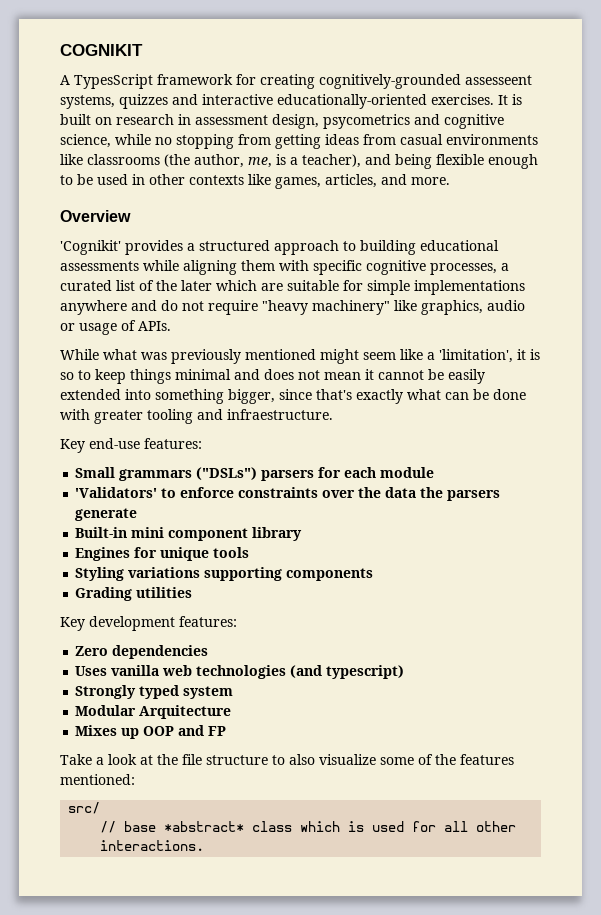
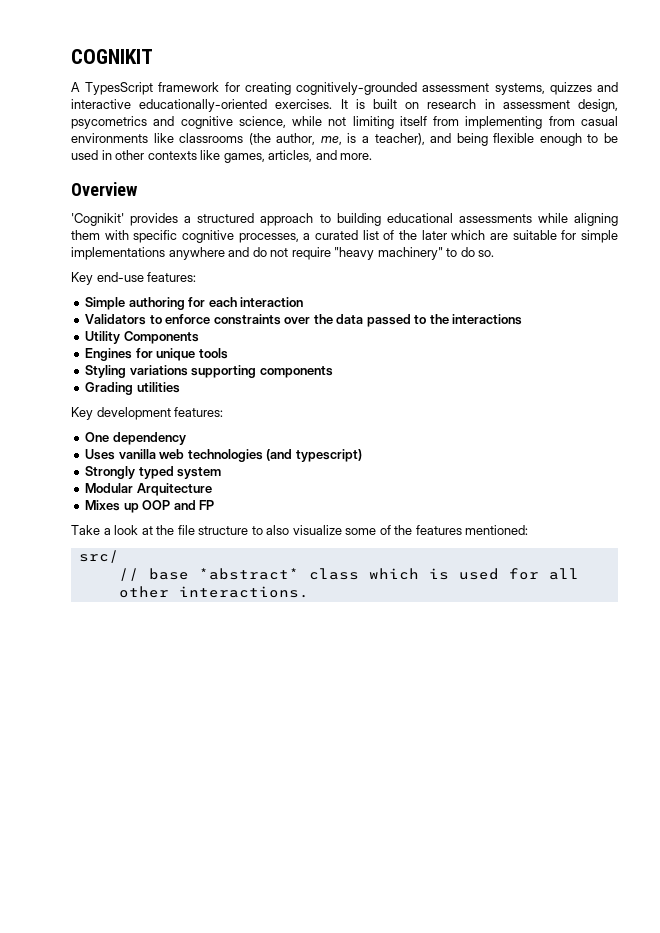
- A TypesScript framework for creating cognitively-grounded assesseent systems, quizzes and interactive educationally-oriented exercises.
+ A TypesScript framework for creating cognitively-grounded assessment systems, quizzes and interactive educationally-oriented exercises.
- It is built on research in assessment design, psycometrics and cognitive science, while no stopping from getting ideas from casual environments like classrooms (the author, me, is a teacher), and being flexible enough to be used in other contexts like games, articles, and more.
+ It is built on research in assessment design, psycometrics and cognitive science, while not limiting itself from implementing from casual environments like classrooms (the author, me, is a teacher), and being flexible enough to be used in other contexts like games, articles, and more.
- 'Cognikit' provides a structured approach to building educational assessments while aligning them with specific cognitive processes, a curated list of the later which are suitable for simple implementations anywhere and do not require "heavy machinery" like graphics, audio or usage of APIs.
- While what was previously mentioned might seem like a 'limitation', it is so to keep things minimal and does not mean it cannot be easily extended into something bigger, since that's exactly what can be done with greater tooling and infraestructure.
+ 'Cognikit' provides a structured approach to building educational assessments while aligning them with specific cognitive processes, a curated list of the later which are suitable for simple implementations anywhere and do not require "heavy machinery" to do so.
  Key end-use features:
- Small grammars ("DSLs") parsers for each module
- 'Validators' to enforce constraints over the data the parsers generate
- Built-in mini component library
+ Simple authoring for each interaction
+ Validators to enforce constraints over the data passed to the interactions
+ Utility Components
- Zero dependencies
+ One dependency

